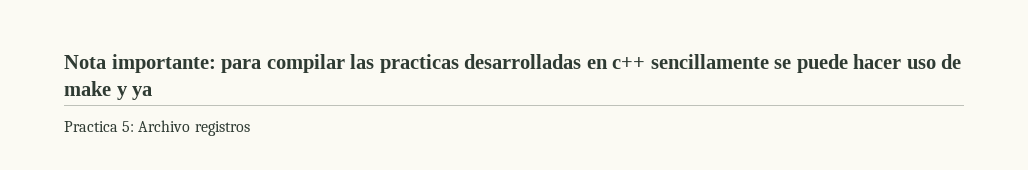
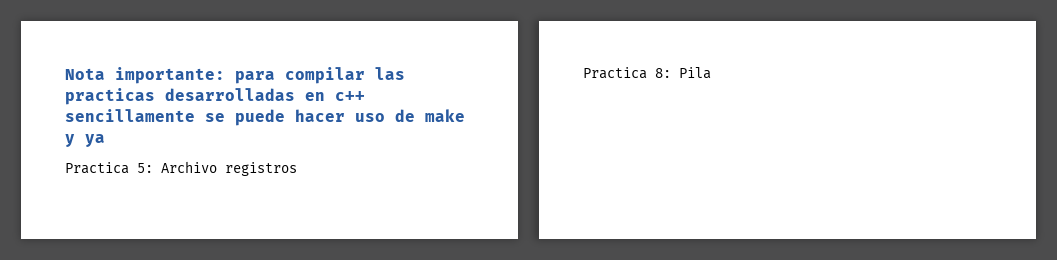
+ Practica 8: Pila

